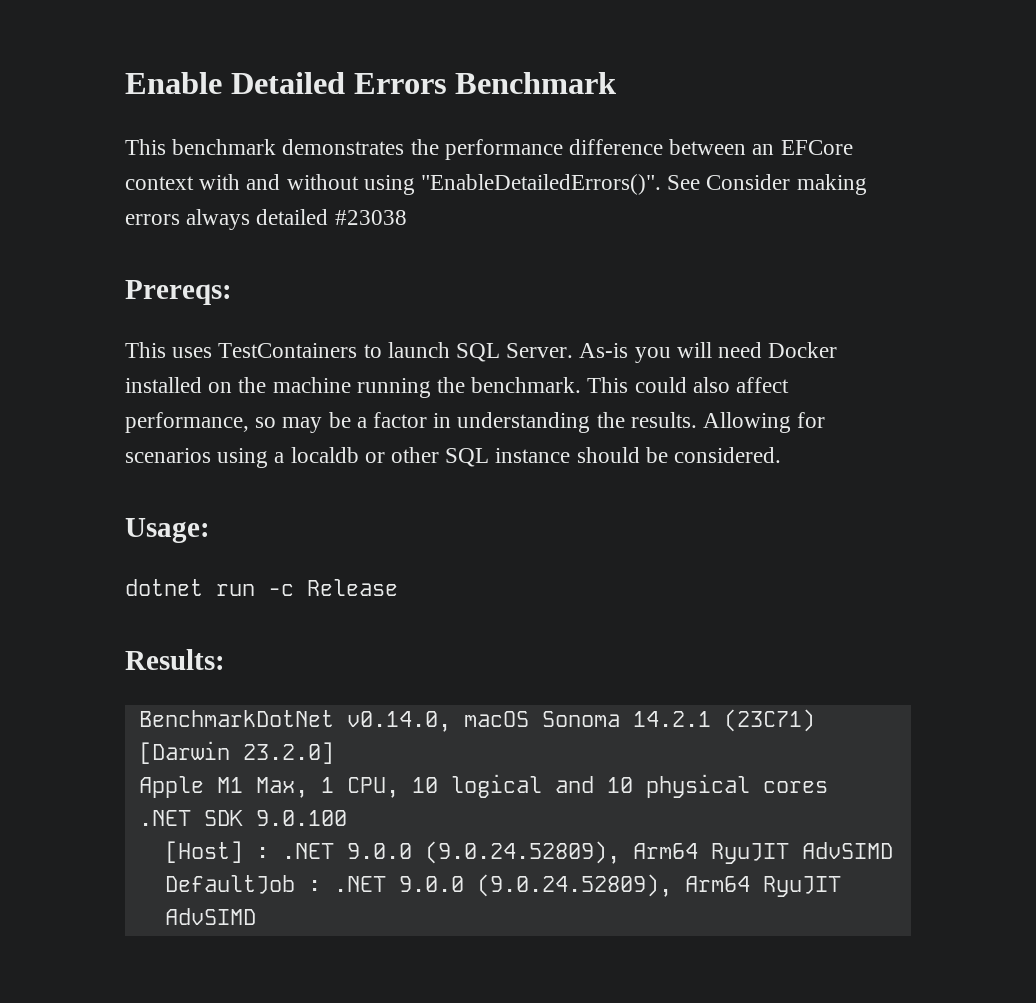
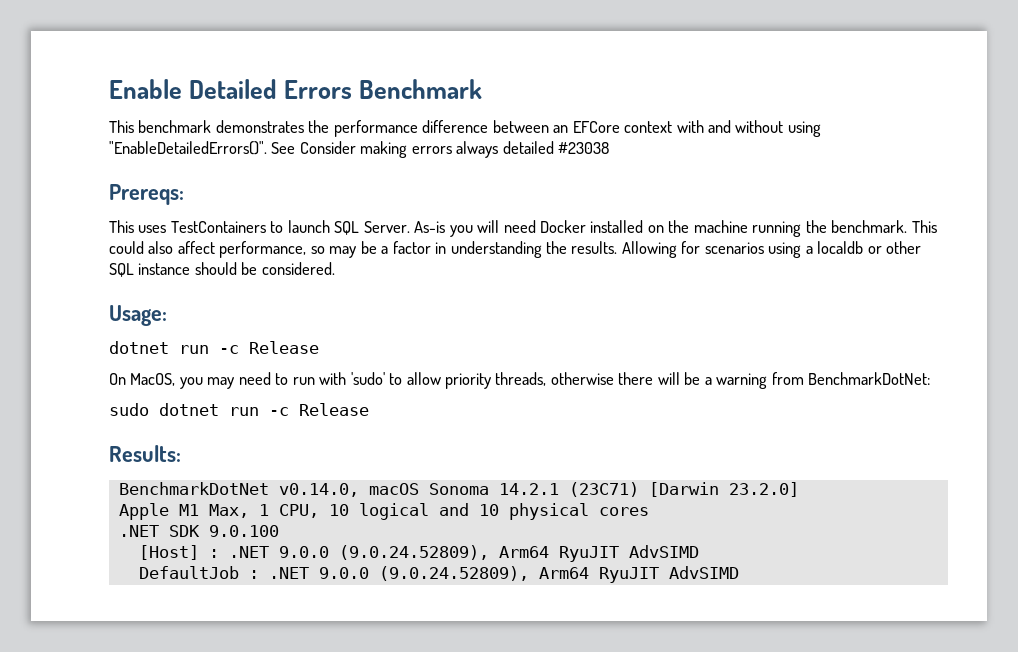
+ On MacOS, you may need to run with 'sudo' to allow priority threads, otherwise there will be a warning from BenchmarkDotNet:
+ sudo dotnet run -c Release

